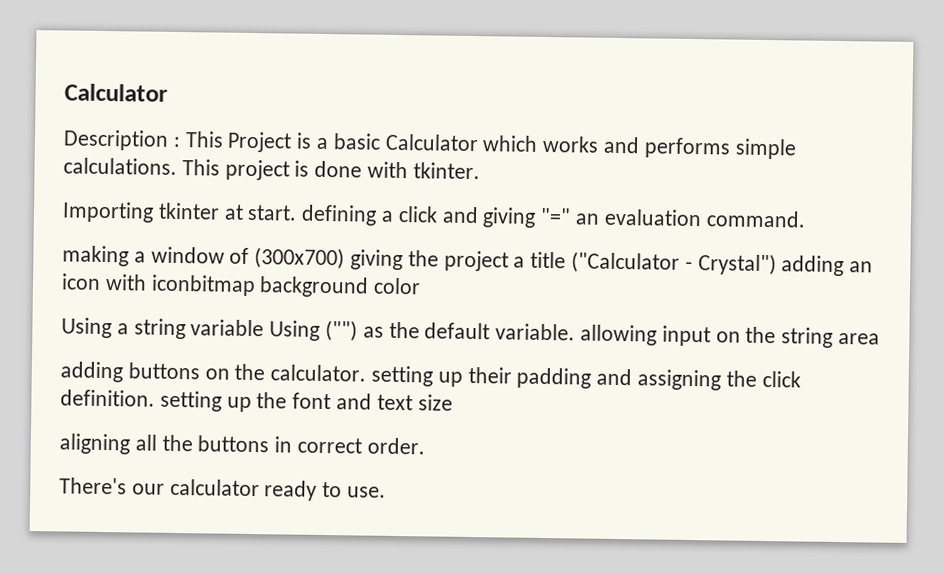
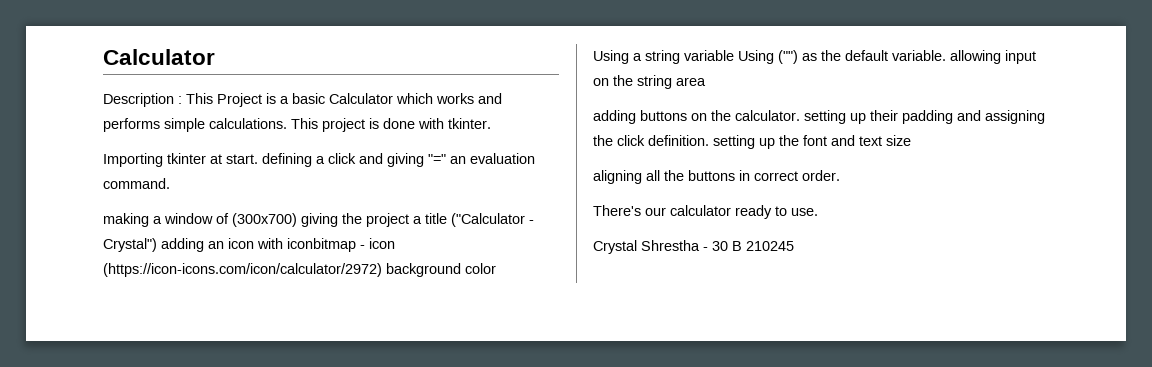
- making a window of (300x700) giving the project a title ("Calculator - Crystal") adding an icon with iconbitmap background color
+ making a window of (300x700) giving the project a title ("Calculator - Crystal") adding an icon with iconbitmap - icon (https://icon-icons.com/icon/calculator/2972) background color
+ Crystal Shrestha - 30 B 210245

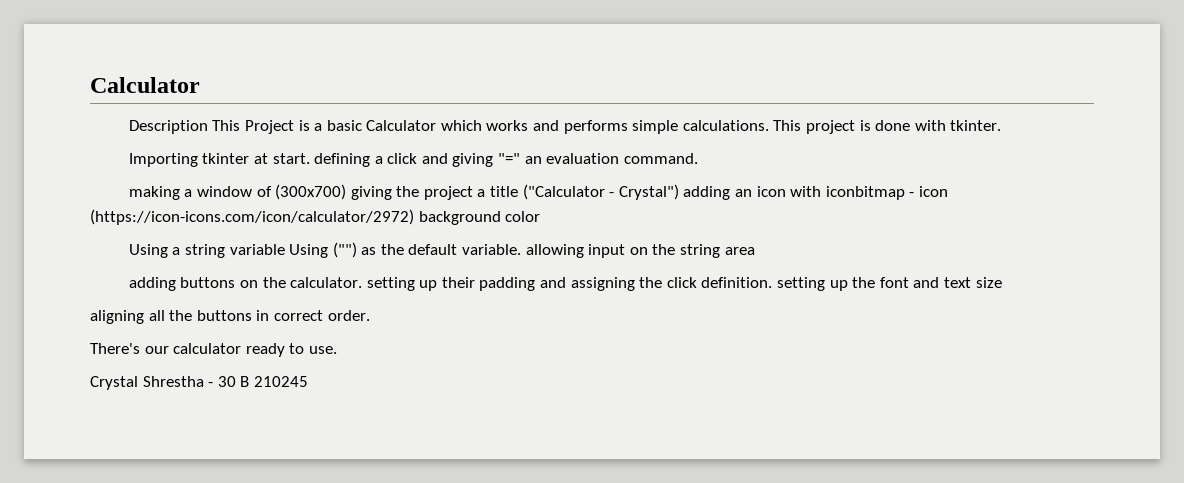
- Description : This Project is a basic Calculator which works and performs simple calculations.
+ Description This Project is a basic Calculator which works and performs simple calculations.

